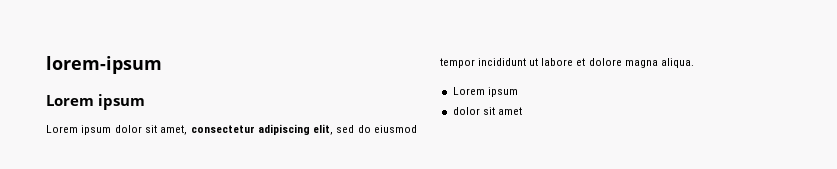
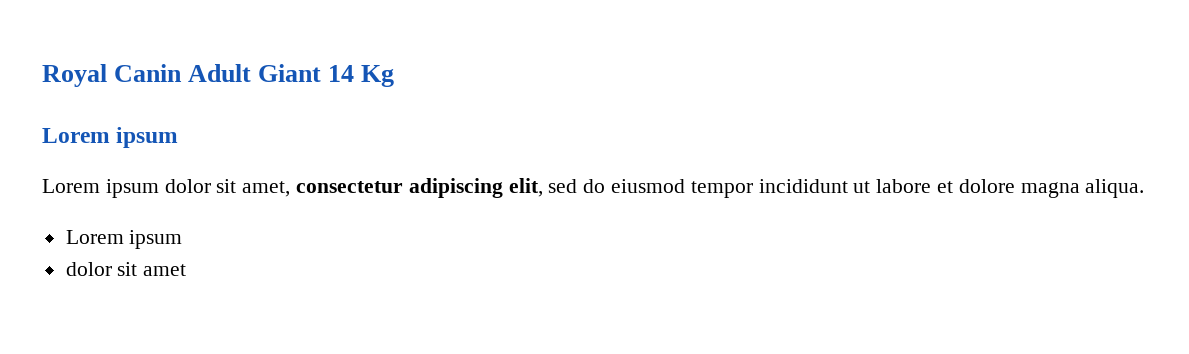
- lorem-ipsum
+ Royal Canin Adult Giant 14 Kg

